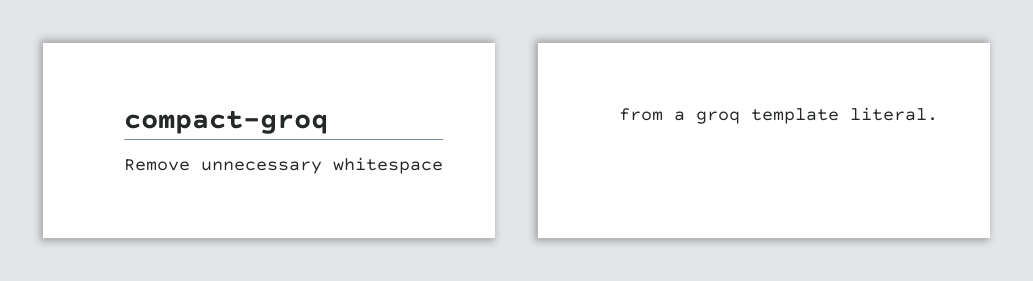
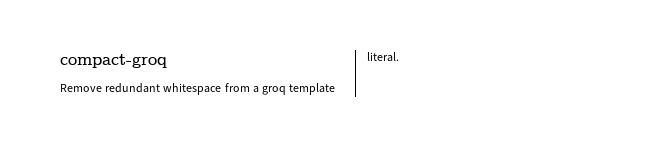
- Remove unnecessary whitespace from a groq template literal.
+ Remove redundant whitespace from a groq template literal.

